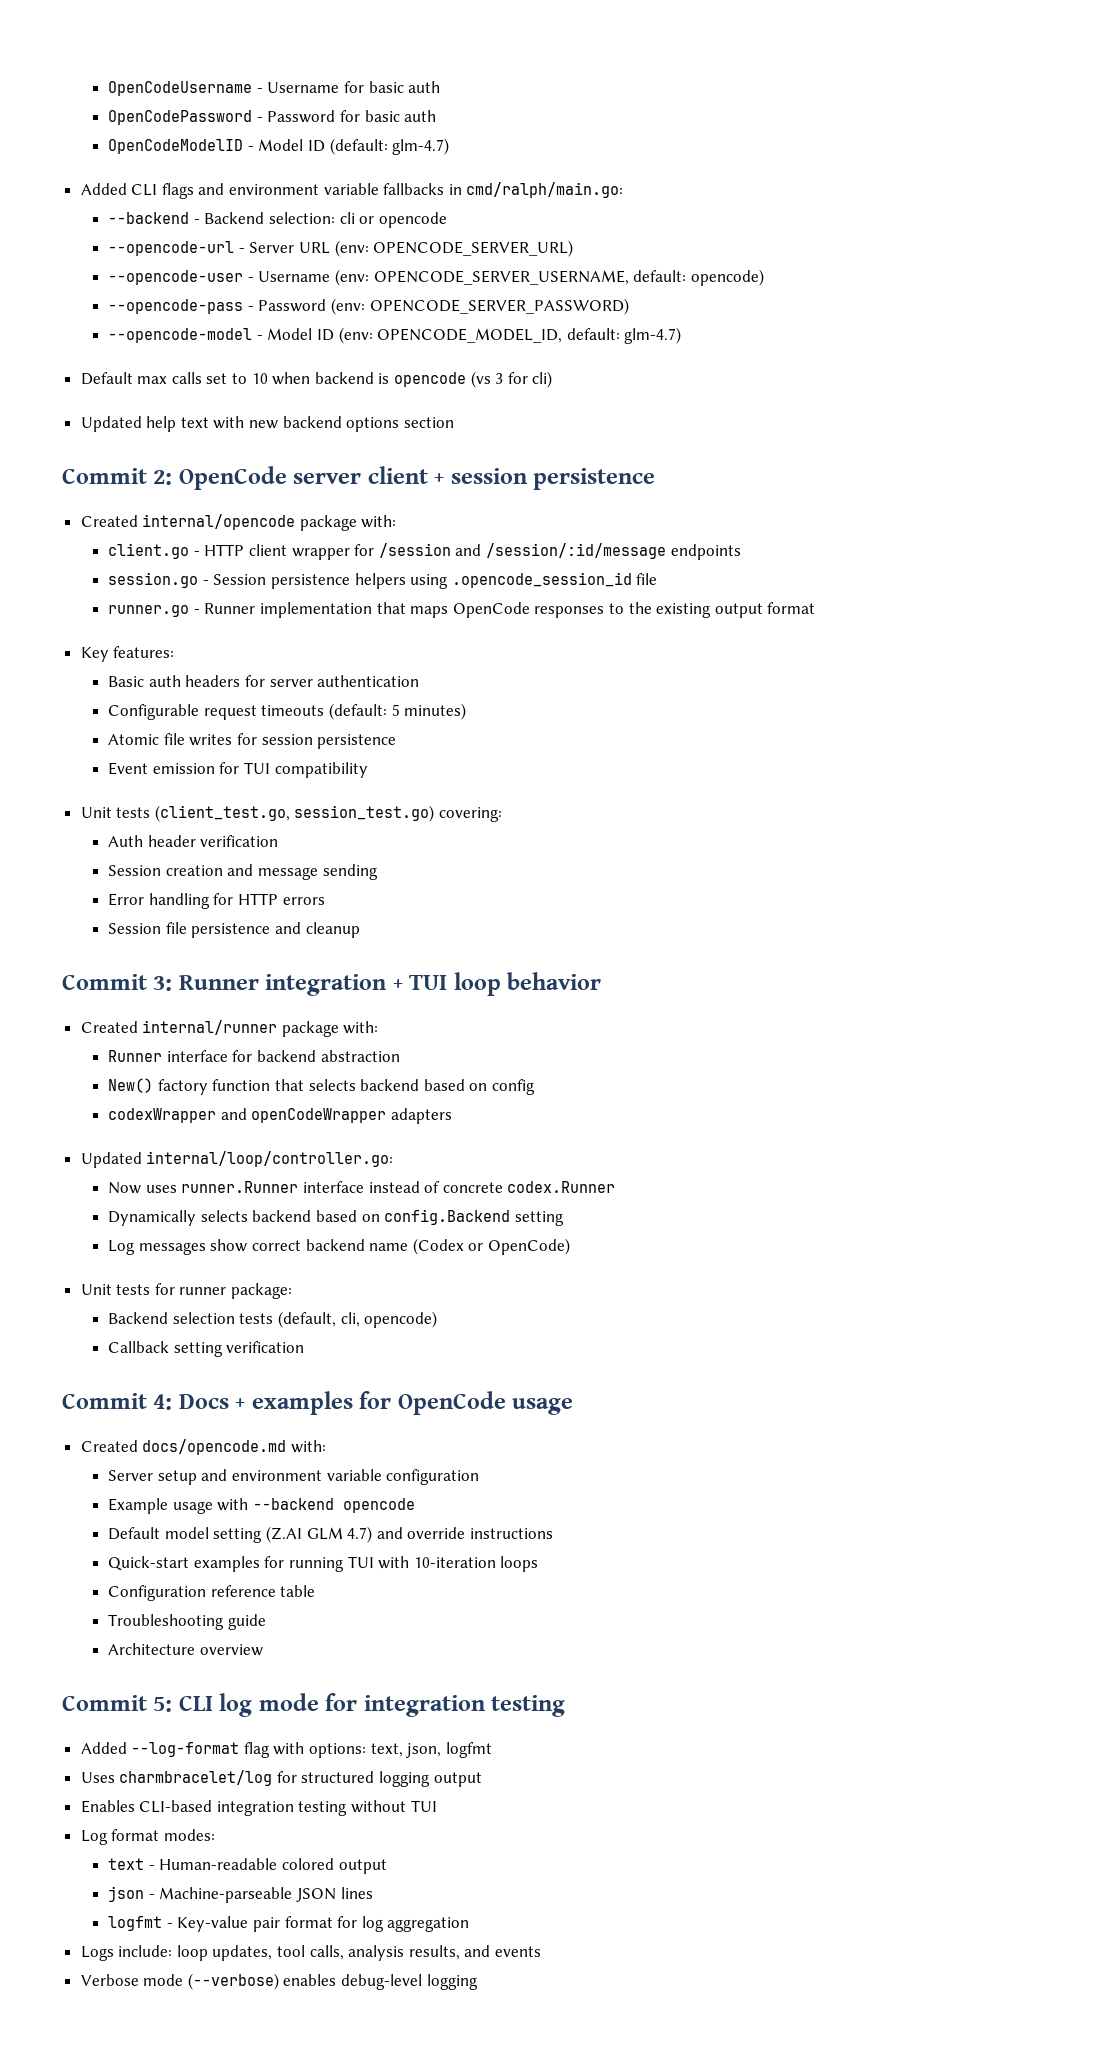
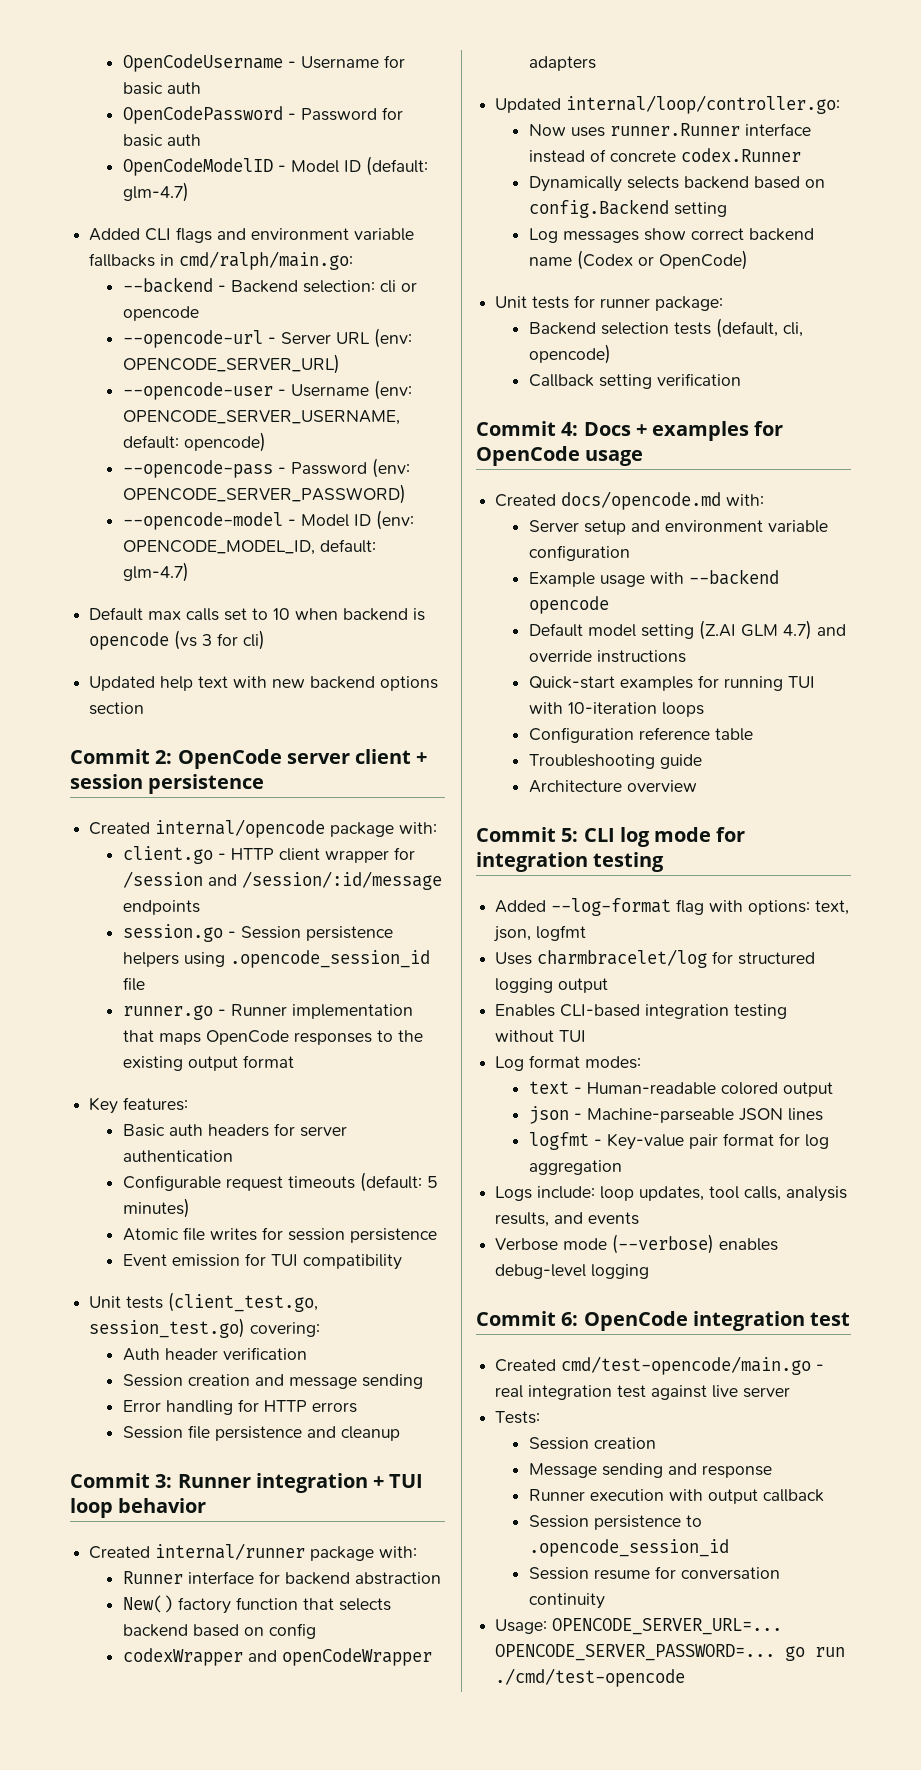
+ Commit 6: OpenCode integration test
+ Created cmd/test-opencode/main.go - real integration test against live server
+ Tests:
+ Session creation
+ Message sending and response
+ Runner execution with output callback
+ Session persistence to .opencode_session_id
+ Session resume for conversation continuity
+ Usage: OPENCODE_SERVER_URL=... OPENCODE_SERVER_PASSWORD=... go run ./cmd/test-opencode

